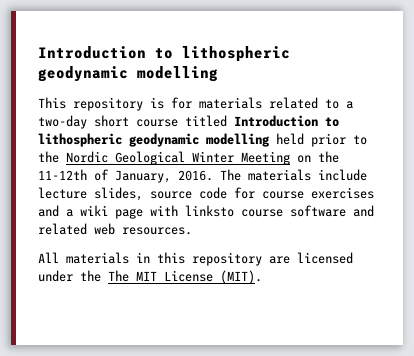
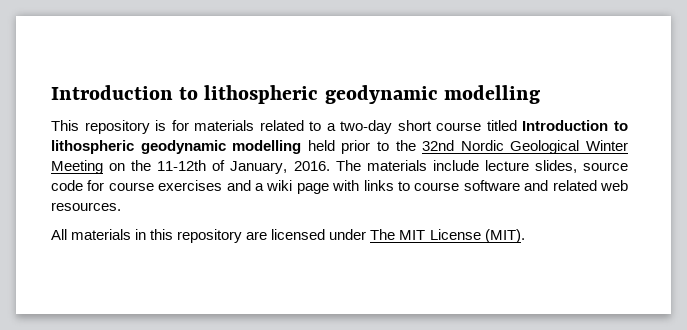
- This repository is for materials related to a two-day short course titled Introduction to lithospheric geodynamic modelling held prior to the Nordic Geological Winter Meeting on the 11-12th of January, 2016.
+ This repository is for materials related to a two-day short course titled Introduction to lithospheric geodynamic modelling held prior to the 32nd Nordic Geological Winter Meeting on the 11-12th of January, 2016.
- The materials include lecture slides, source code for course exercises and a wiki page with linksto course software and related web resources.
+ The materials include lecture slides, source code for course exercises and a wiki page with links to course software and related web resources.
- All materials in this repository are licensed under the The MIT License (MIT).
+ All materials in this repository are licensed under The MIT License (MIT).

